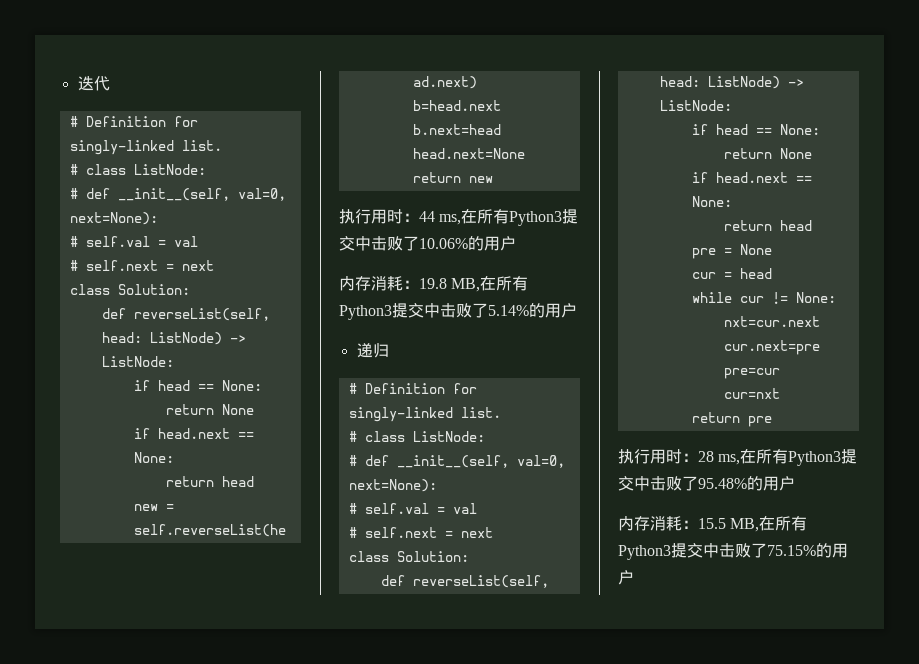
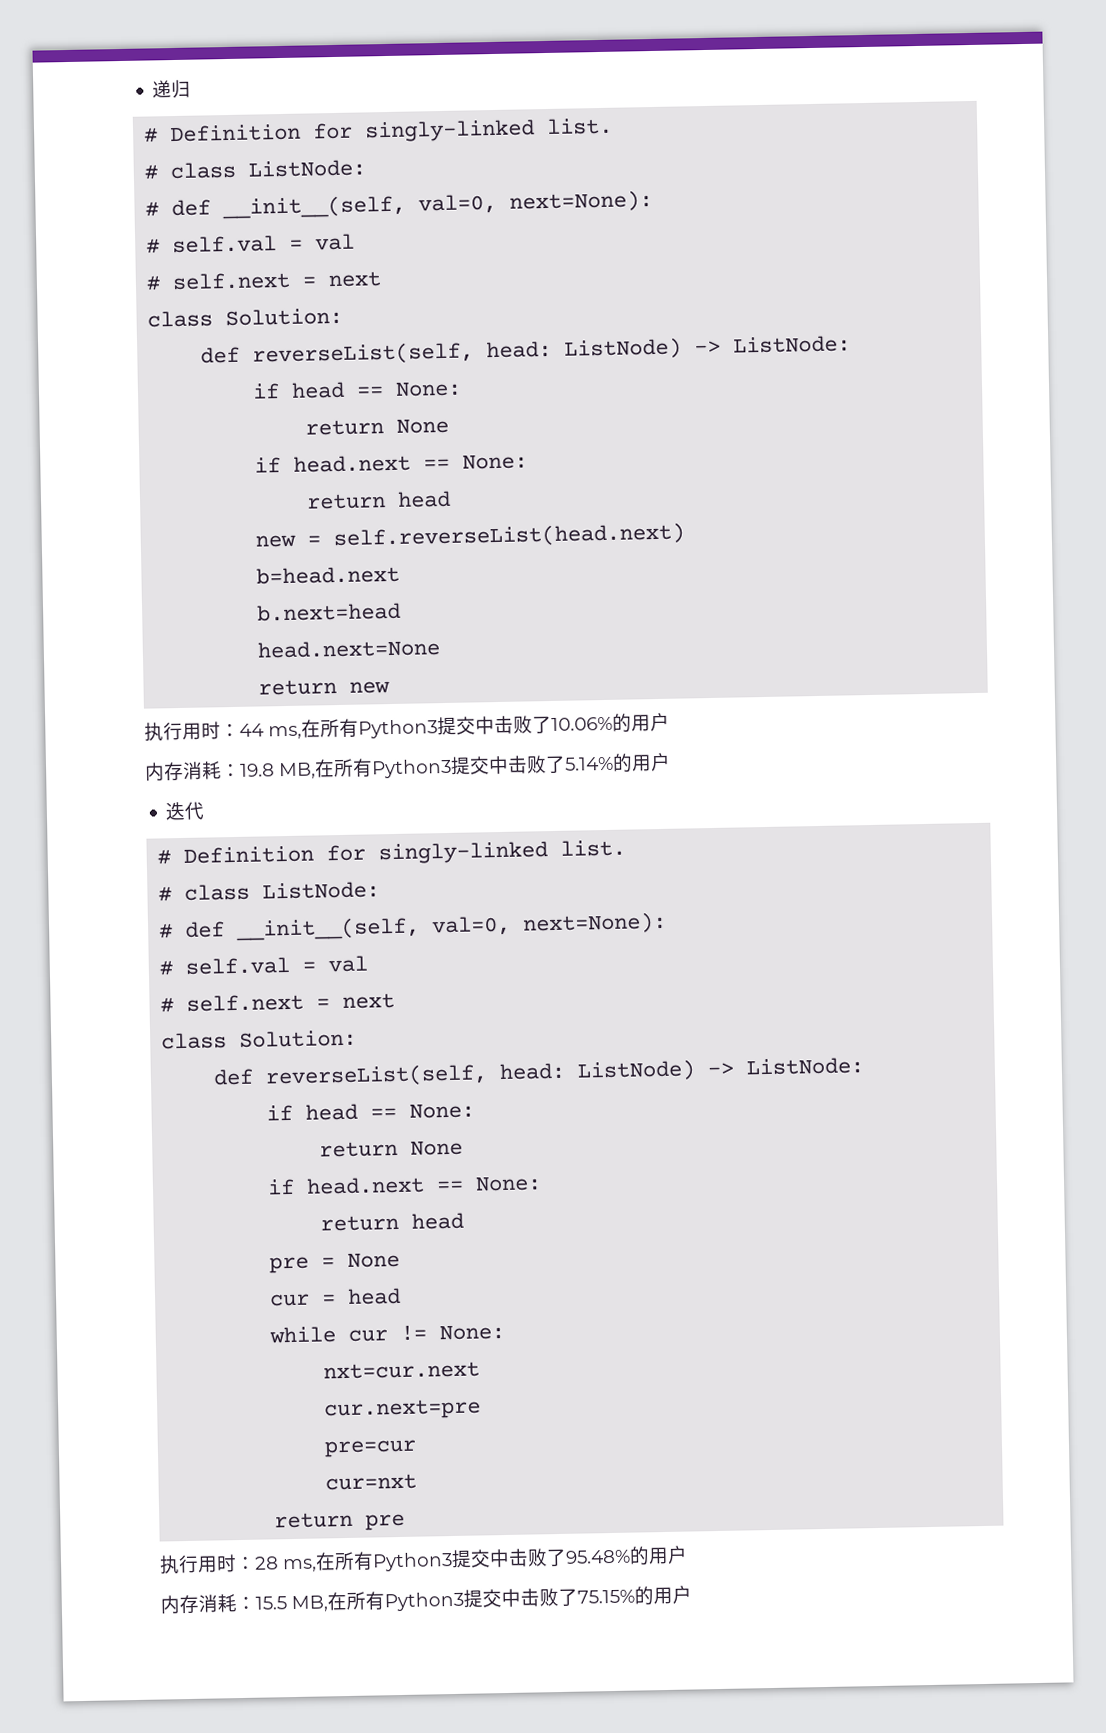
- 迭代
+ 递归
- 递归
+ 迭代

